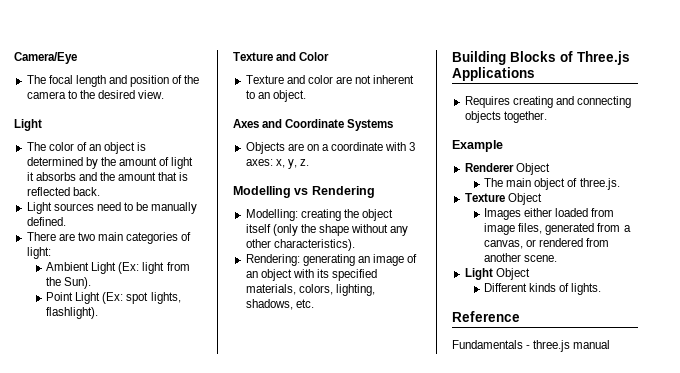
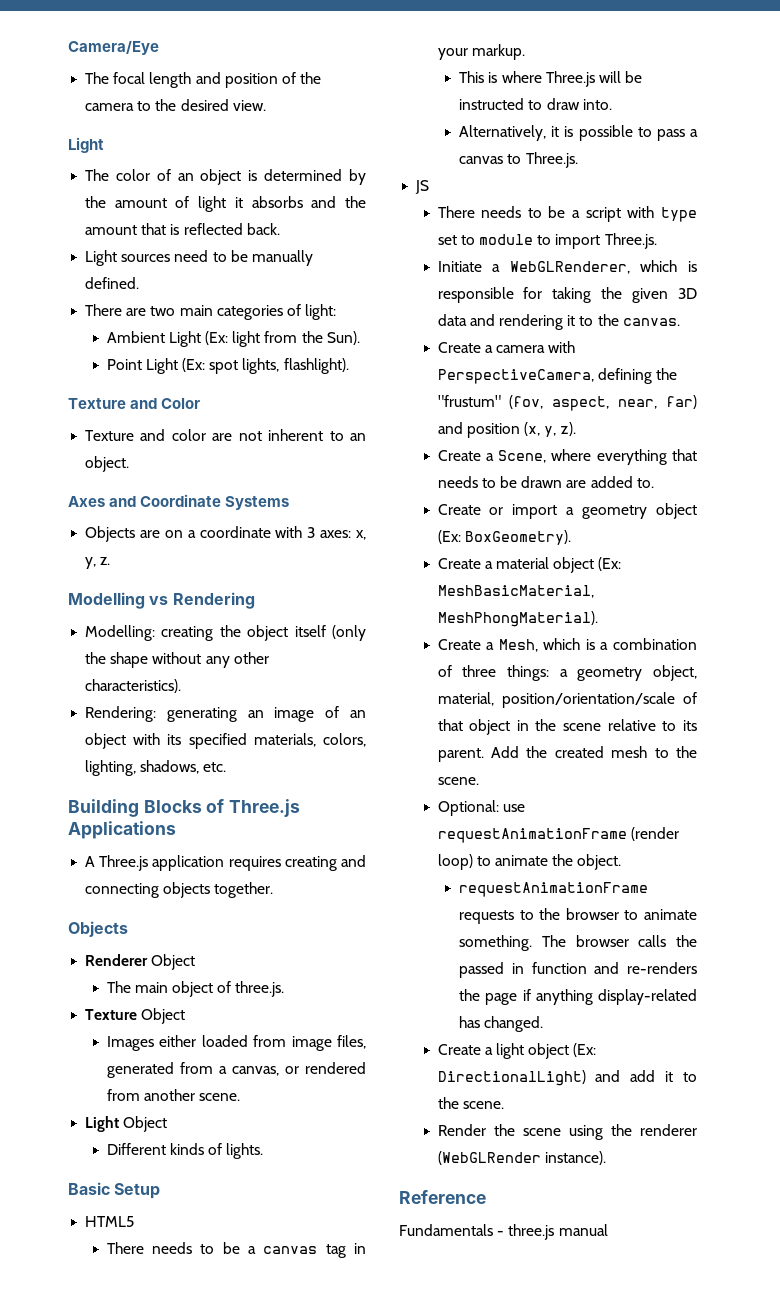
- Requires creating and connecting objects together.
- Example
+ A Three.js application requires creating and connecting objects together.
+ Objects
+ Basic Setup
+ HTML5
+ There needs to be a canvas tag in your markup.
+ This is where Three.js will be instructed to draw into.
+ Alternatively, it is possible to pass a canvas to Three.js.
+ JS
+ There needs to be a script with type set to module to import Three.js.
+ Initiate a WebGLRenderer, which is responsible for taking the given 3D data and rendering it to the canvas.
+ Create a camera with PerspectiveCamera, defining the "frustum" (fov, aspect, near, far) and position (x, y, z).
+ Create a Scene, where everything that needs to be drawn are added to.
+ Create or import a geometry object (Ex: BoxGeometry).
+ Create a material object (Ex: MeshBasicMaterial, MeshPhongMaterial).
+ Create a Mesh, which is a combination of three things: a geometry object, material, position/orientation/scale of that object in the scene relative to its parent. Add the created mesh to the scene.
+ Optional: use requestAnimationFrame (render loop) to animate the object.
+ requestAnimationFrame requests to the browser to animate something. The browser calls the passed in function and re-renders the page if anything display-related has changed.
+ Create a light object (Ex: DirectionalLight) and add it to the scene.
+ Render the scene using the renderer (WebGLRender instance).

